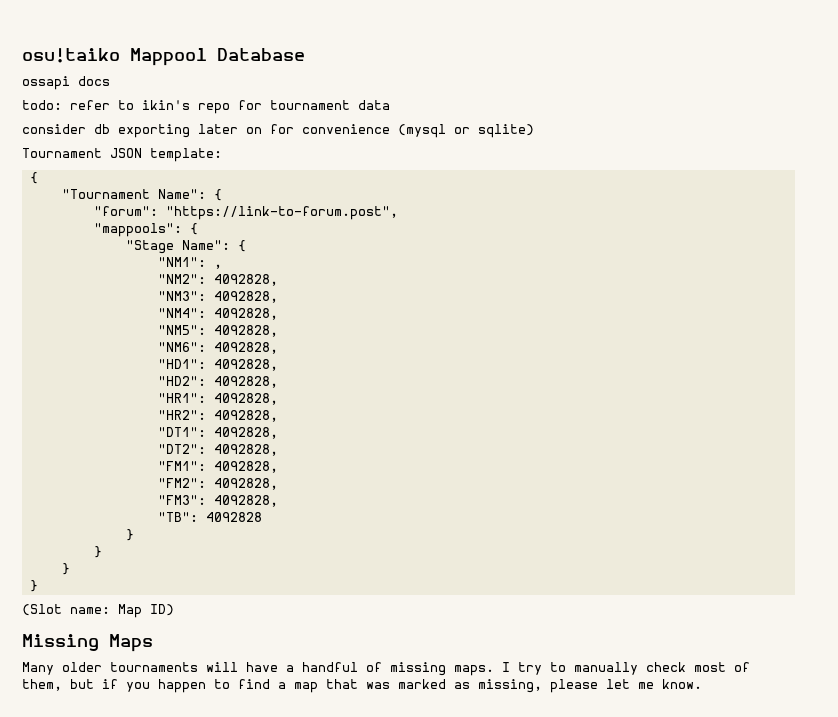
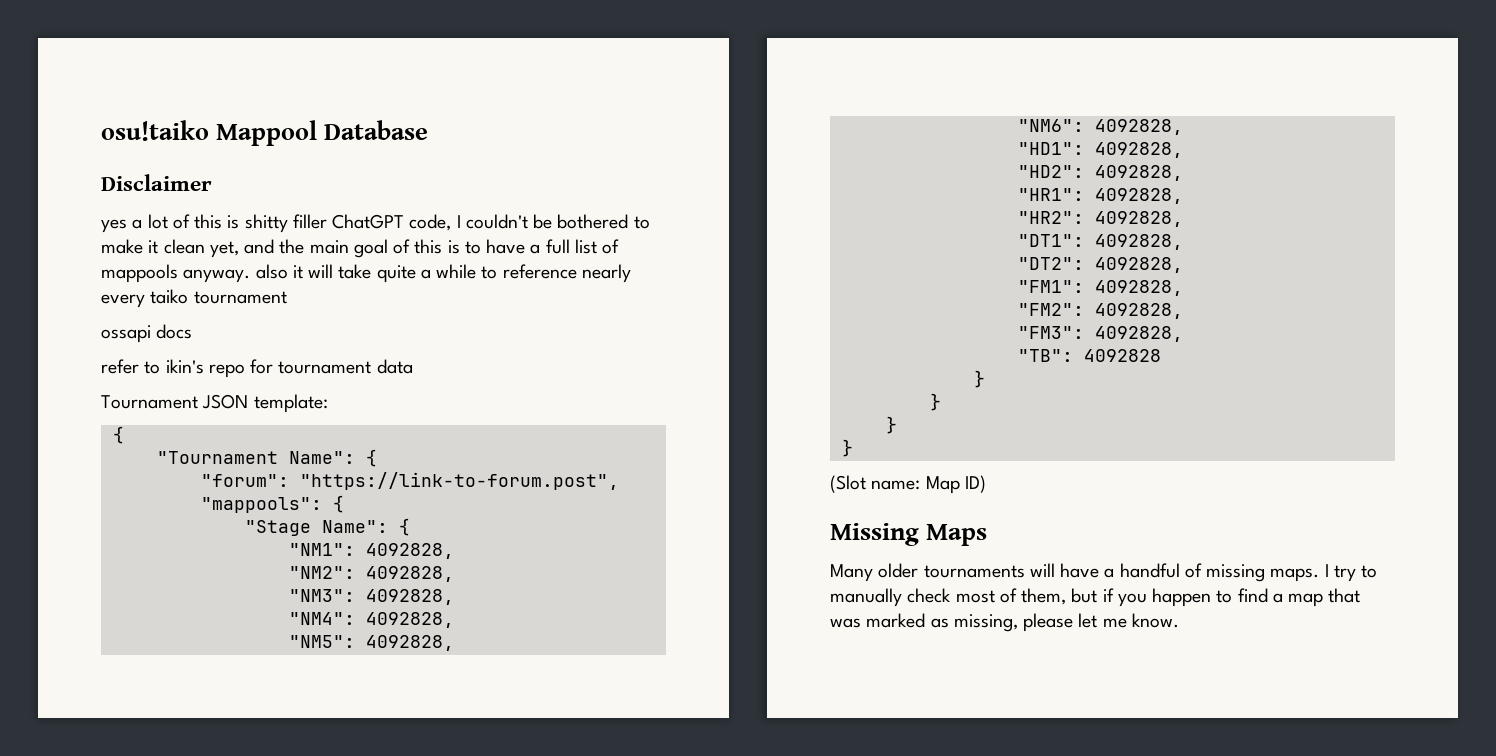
+ Disclaimer
+ yes a lot of this is shitty filler ChatGPT code, I couldn't be bothered to make it clean yet, and the main goal of this is to have a full list of mappools anyway. also it will take quite a while to reference nearly every taiko tournament
- todo: refer to ikin's repo for tournament data
+ refer to ikin's repo for tournament data
- consider db exporting later on for convenience (mysql or sqlite)
- "NM1": ,
+ "NM1": 4092828,

